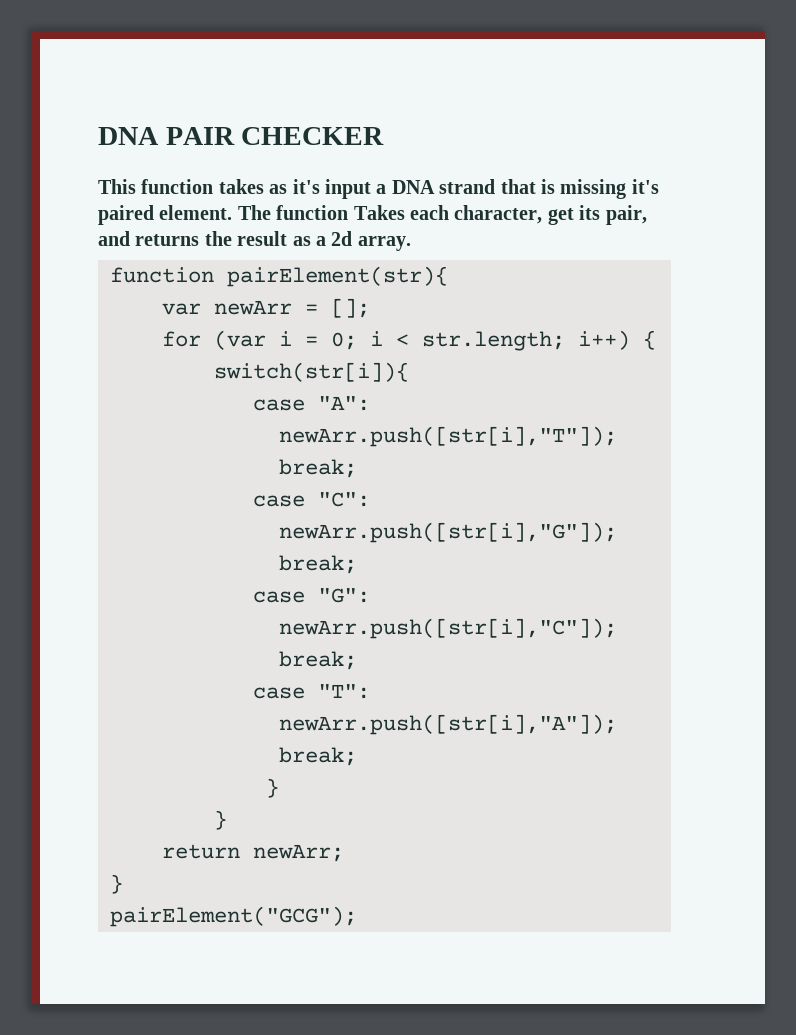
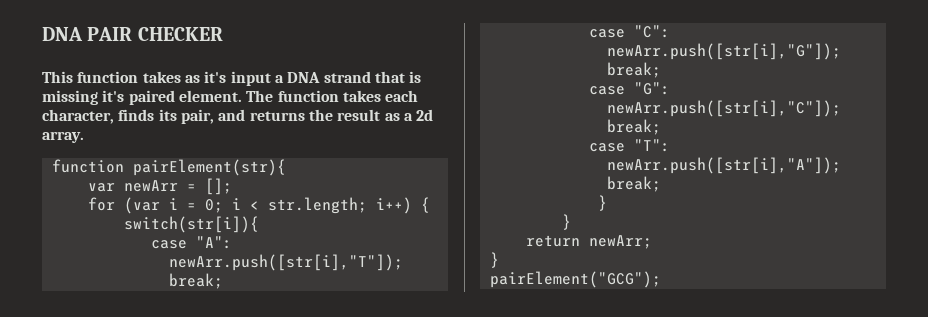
- The function Takes each character, get its pair, and returns the result as a 2d array.
+ The function takes each character, finds its pair, and returns the result as a 2d array.

